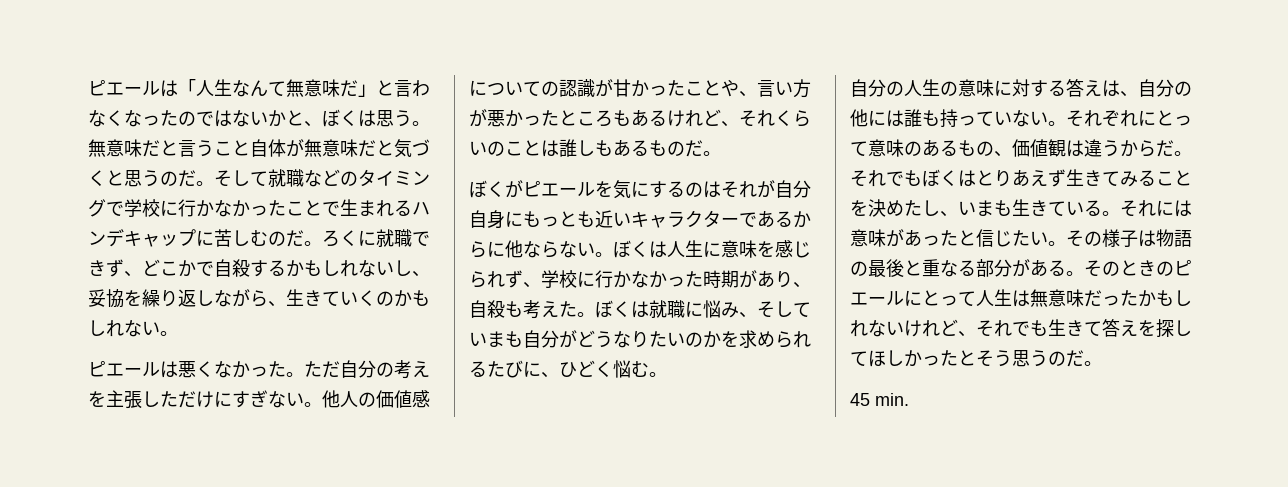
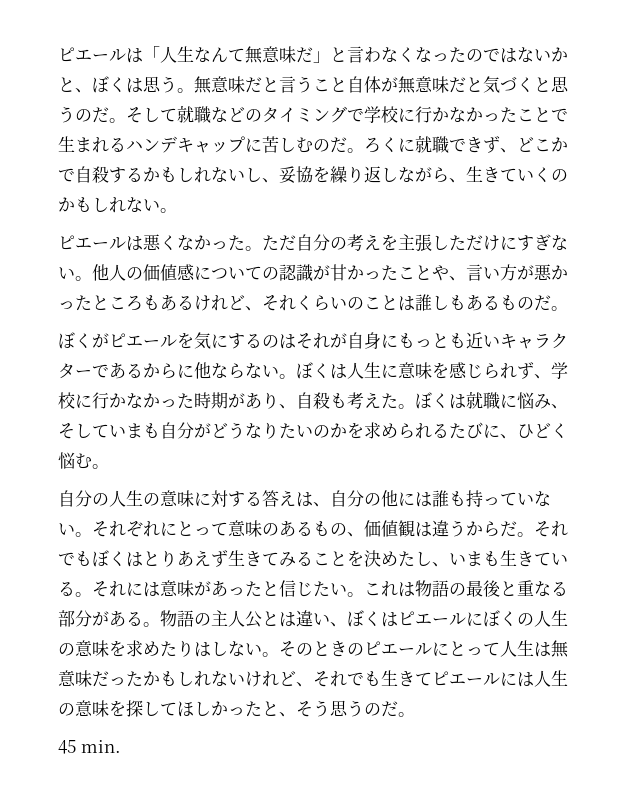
- ぼくがピエールを気にするのはそれが自分自身にもっとも近いキャラクターであるからに他ならない。
+ ぼくがピエールを気にするのはそれが自身にもっとも近いキャラクターであるからに他ならない。
- その様子は物語の最後と重なる部分がある。
+ これは物語の最後と重なる部分がある。
+ 物語の主人公とは違い、ぼくはピエールにぼくの人生の意味を求めたりはしない。
- そのときのピエールにとって人生は無意味だったかもしれないけれど、それでも生きて答えを探してほしかったとそう思うのだ。
+ そのときのピエールにとって人生は無意味だったかもしれないけれど、それでも生きてピエールには人生の意味を探してほしかったと、そう思うのだ。

